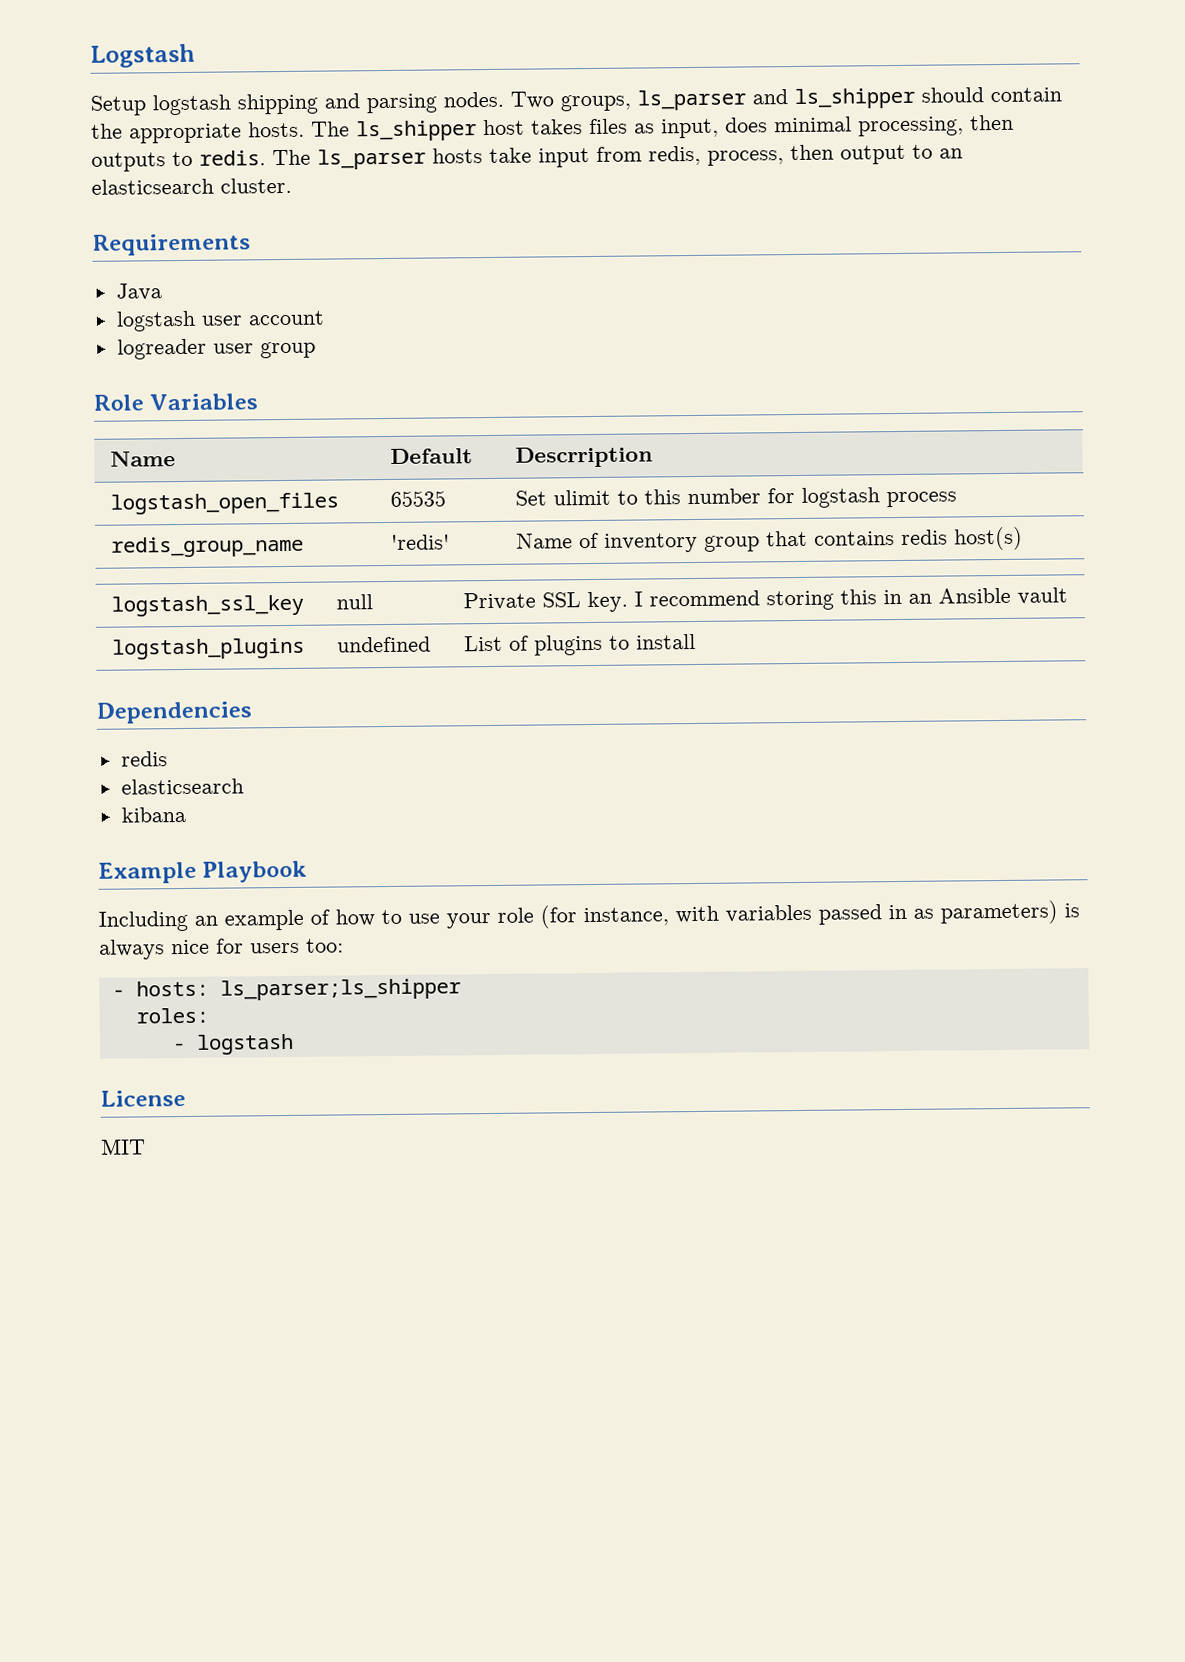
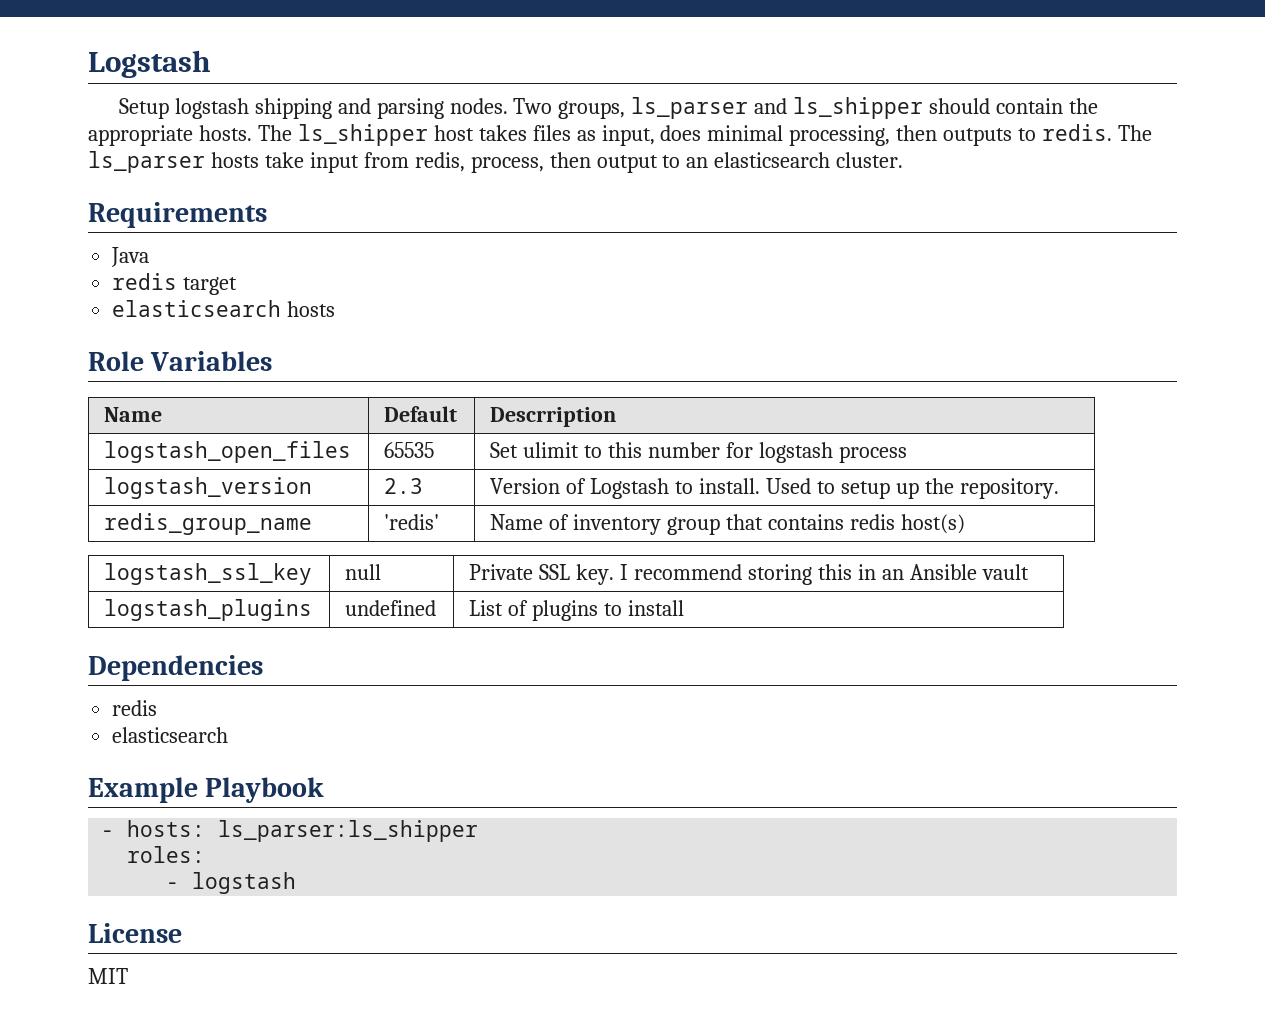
- logstash user account
- logreader user group
+ redis target
+ elasticsearch hosts
+ logstash_version | 2.3 | Version of Logstash to install. Used to setup up the repository.
- kibana
- Including an example of how to use your role (for instance, with variables passed in as parameters) is always nice for users too:
- - hosts: ls_parser;ls_shipper
+ - hosts: ls_parser:ls_shipper

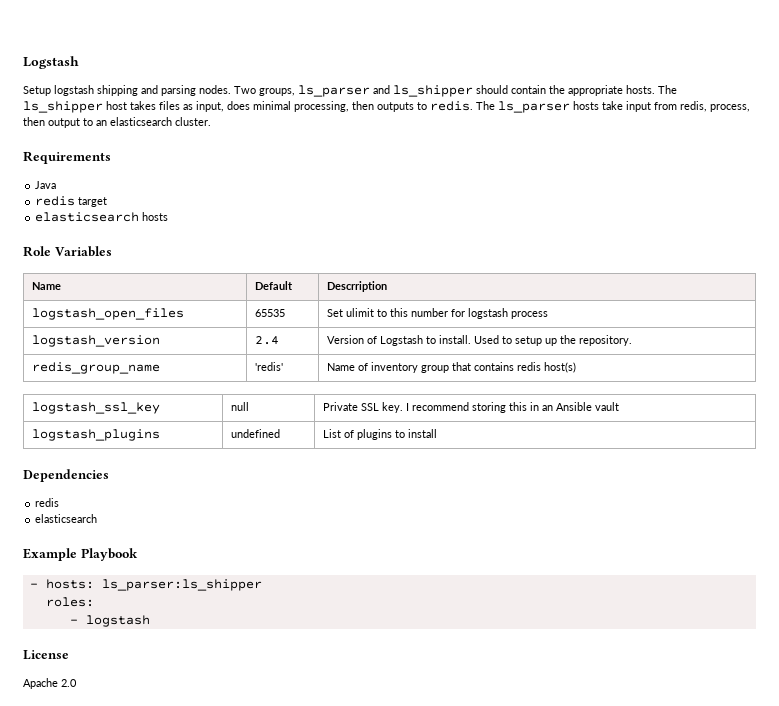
- logstash_version | 2.3 | Version of Logstash to install. Used to setup up the repository.
+ logstash_version | 2.4 | Version of Logstash to install. Used to setup up the repository.
- MIT
+ Apache 2.0

